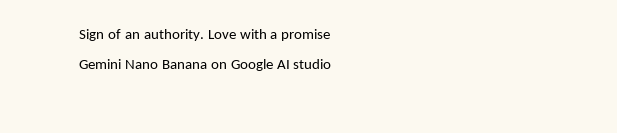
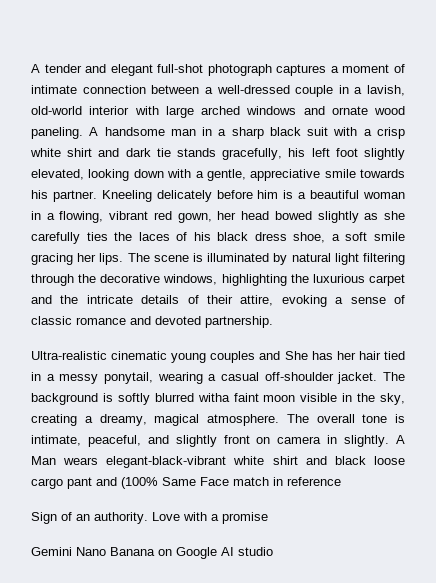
+ A tender and elegant full-shot photograph captures a moment of intimate connection between a well-dressed couple in a lavish, old-world interior with large arched windows and ornate wood paneling. A handsome man in a sharp black suit with a crisp white shirt and dark tie stands gracefully, his left foot slightly elevated, looking down with a gentle, appreciative smile towards his partner. Kneeling delicately before him is a beautiful woman in a flowing, vibrant red gown, her head bowed slightly as she carefully ties the laces of his black dress shoe, a soft smile gracing her lips. The scene is illuminated by natural light filtering through the decorative windows, highlighting the luxurious carpet and the intricate details of their attire, evoking a sense of classic romance and devoted partnership.
+ Ultra-realistic cinematic young couples and She has her hair tied in a messy ponytail, wearing a casual off-shoulder jacket. The background is softly blurred witha faint moon visible in the sky, creating a dreamy, magical atmosphere. The overall tone is intimate, peaceful, and slightly front on camera in slightly. A Man wears elegant-black-vibrant white shirt and black loose cargo pant and (100% Same Face match in reference

